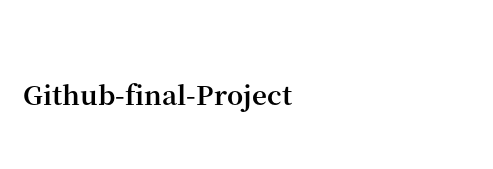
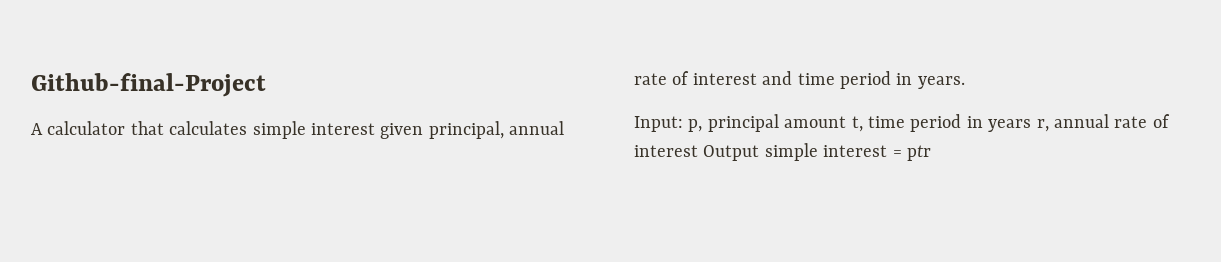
+ A calculator that calculates simple interest given principal, annual rate of interest and time period in years.
+ Input: p, principal amount t, time period in years r, annual rate of interest Output simple interest = ptr

